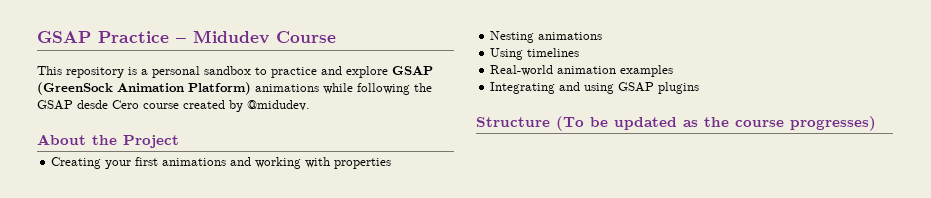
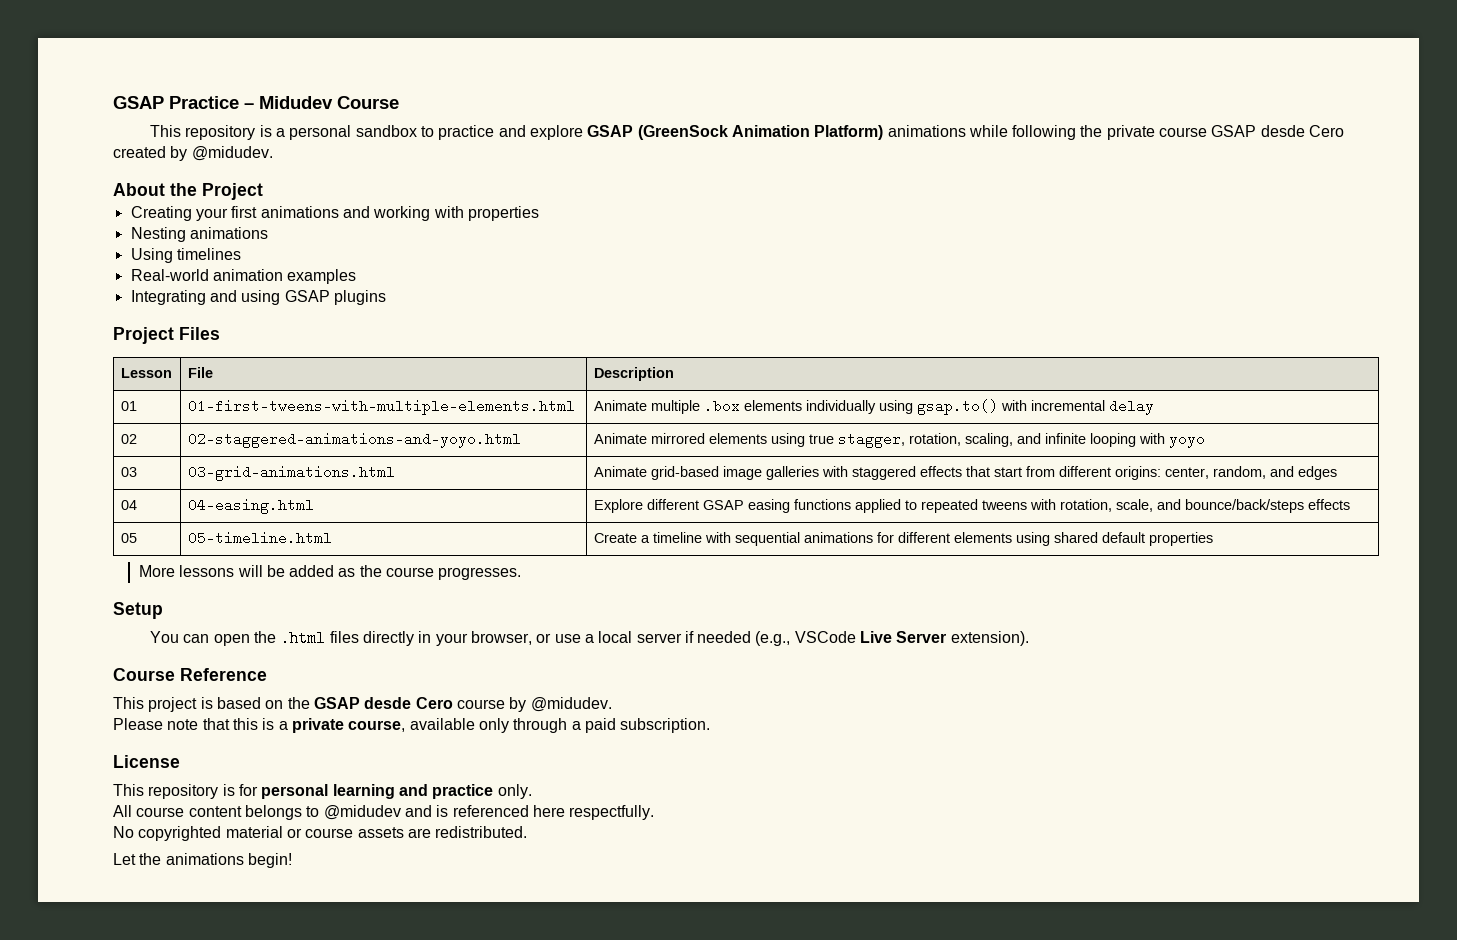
- This repository is a personal sandbox to practice and explore GSAP (GreenSock Animation Platform) animations while following the GSAP desde Cero course created by @midudev.
+ This repository is a personal sandbox to practice and explore GSAP (GreenSock Animation Platform) animations while following the private course GSAP desde Cero created by @midudev.
- Structure (To be updated as the course progresses)
+ Project Files
+ Lesson | File | Description
+ 01 | 01-first-tweens-with-multiple-elements.html | Animate multiple .box elements individually using gsap.to() with incremental delay
+ 02 | 02-staggered-animations-and-yoyo.html | Animate mirrored elements using true stagger, rotation, scaling, and infinite looping with yoyo
+ 03 | 03-grid-animations.html | Animate grid-based image galleries with staggered effects that start from different origins: center, random, and edges
+ 04 | 04-easing.html | Explore different GSAP easing functions applied to repeated tweens with rotation, scale, and bounce/back/steps effects
+ 05 | 05-timeline.html | Create a timeline with sequential animations for different elements using shared default properties
+ More lessons will be added as the course progresses.
+ Setup
+ You can open the .html files directly in your browser, or use a local server if needed (e.g., VSCode Live Server extension).
+ Course Reference
+ This project is based on the GSAP desde Cero course by @midudev.
+ Please note that this is a private course, available only through a paid subscription.
+ License
+ This repository is for personal learning and practice only.
+ All course content belongs to @midudev and is referenced here respectfully.
+ No copyrighted material or course assets are redistributed.
+ Let the animations begin!

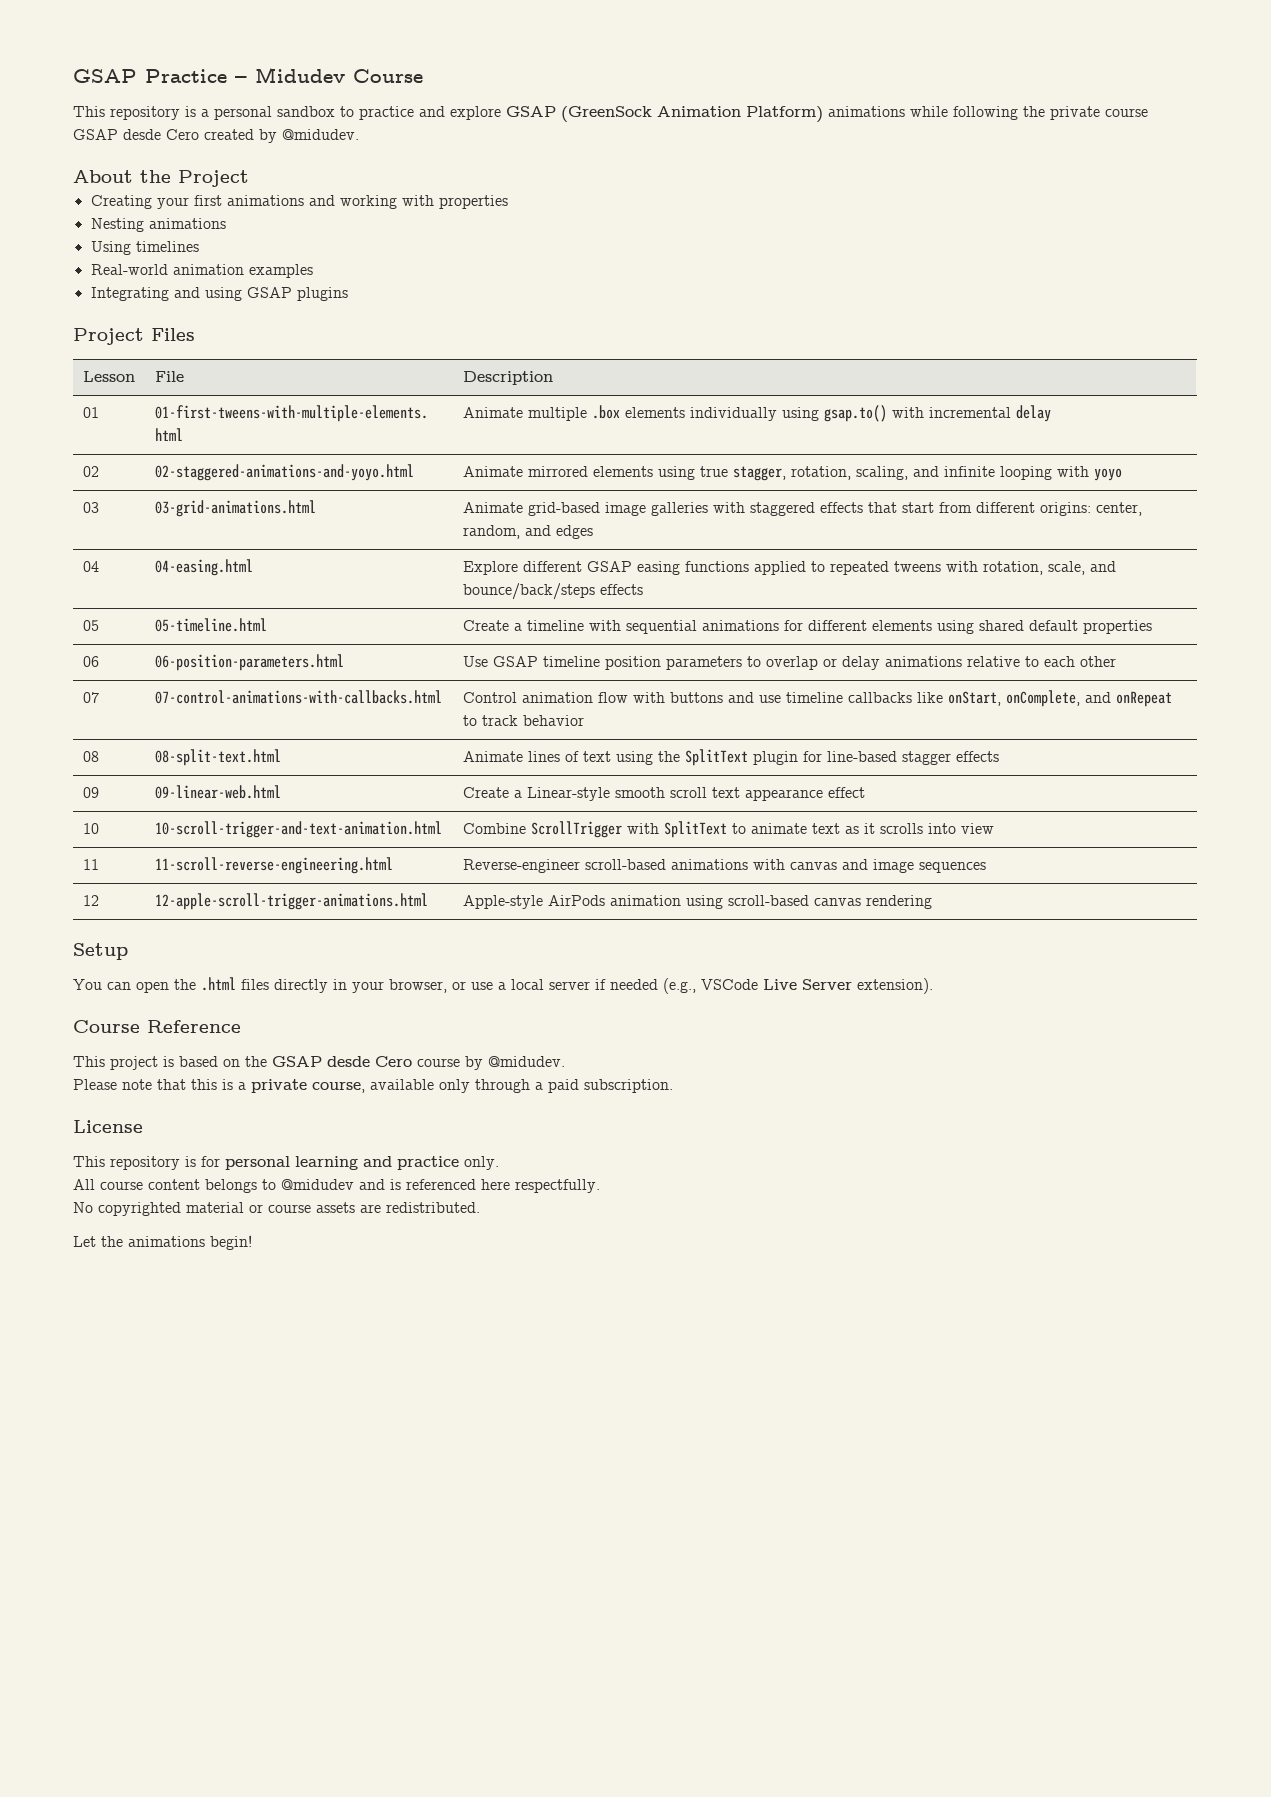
- More lessons will be added as the course progresses.
+ 06 | 06-position-parameters.html | Use GSAP timeline position parameters to overlap or delay animations relative to each other
+ 07 | 07-control-animations-with-callbacks.html | Control animation flow with buttons and use timeline callbacks like onStart, onComplete, and onRepeat to track behavior
+ 08 | 08-split-text.html | Animate lines of text using the SplitText plugin for line-based stagger effects
+ 09 | 09-linear-web.html | Create a Linear-style smooth scroll text appearance effect
+ 10 | 10-scroll-trigger-and-text-animation.html | Combine ScrollTrigger with SplitText to animate text as it scrolls into view
+ 11 | 11-scroll-reverse-engineering.html | Reverse-engineer scroll-based animations with canvas and image sequences
+ 12 | 12-apple-scroll-trigger-animations.html | Apple-style AirPods animation using scroll-based canvas rendering

